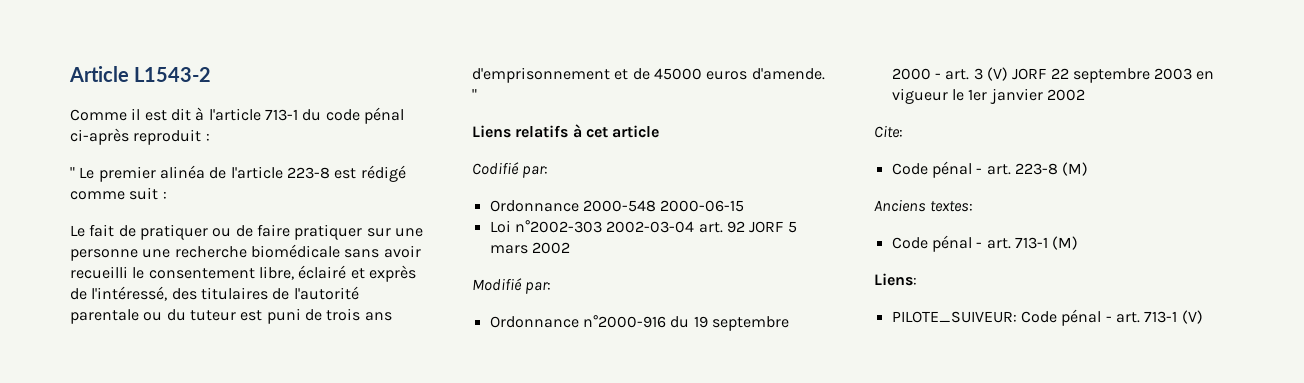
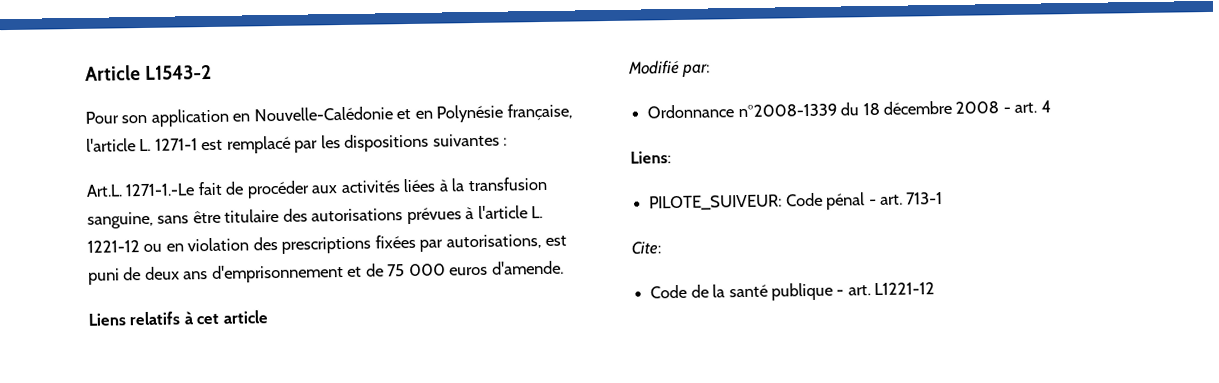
- Comme il est dit à l'article 713-1 du code pénal ci-après reproduit :
- " Le premier alinéa de l'article 223-8 est rédigé comme suit :
- Le fait de pratiquer ou de faire pratiquer sur une personne une recherche biomédicale sans avoir recueilli le consentement libre, éclairé et exprès de l'intéressé, des titulaires de l'autorité parentale ou du tuteur est puni de trois ans d'emprisonnement et de 45000 euros d'amende. "
+ Pour son application en Nouvelle-Calédonie et en Polynésie française, l'article L. 1271-1 est remplacé par les dispositions suivantes :
+ Art.L. 1271-1.-Le fait de procéder aux activités liées à la transfusion sanguine, sans être titulaire des autorisations prévues à l'article L. 1221-12 ou en violation des prescriptions fixées par autorisations, est puni de deux ans d'emprisonnement et de 75 000 euros d'amende.
- Codifié par:
- Ordonnance 2000-548 2000-06-15
- Loi n°2002-303 2002-03-04 art. 92 JORF 5 mars 2002
  Modifié par:
- Ordonnance n°2000-916 du 19 septembre 2000 - art. 3 (V) JORF 22 septembre 2003 en vigueur le 1er janvier 2002
- Cite:
- Code pénal - art. 223-8 (M)
- Anciens textes:
- Code pénal - art. 713-1 (M)
+ Ordonnance n°2008-1339 du 18 décembre 2008 - art. 4
- PILOTE_SUIVEUR: Code pénal - art. 713-1 (V)
+ PILOTE_SUIVEUR: Code pénal - art. 713-1
+ Cite:
+ Code de la santé publique - art. L1221-12

